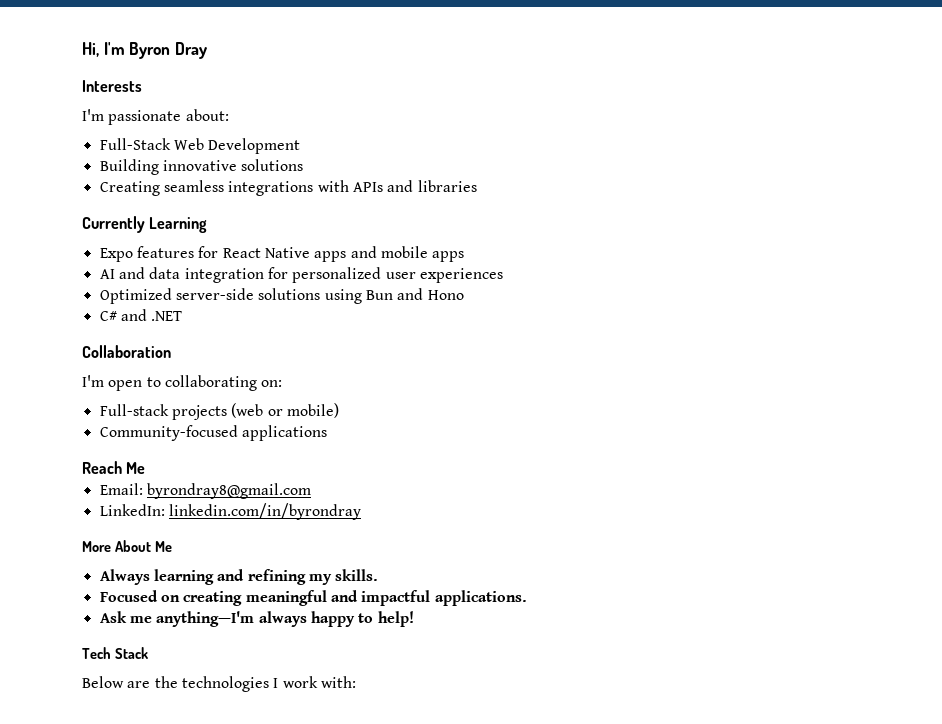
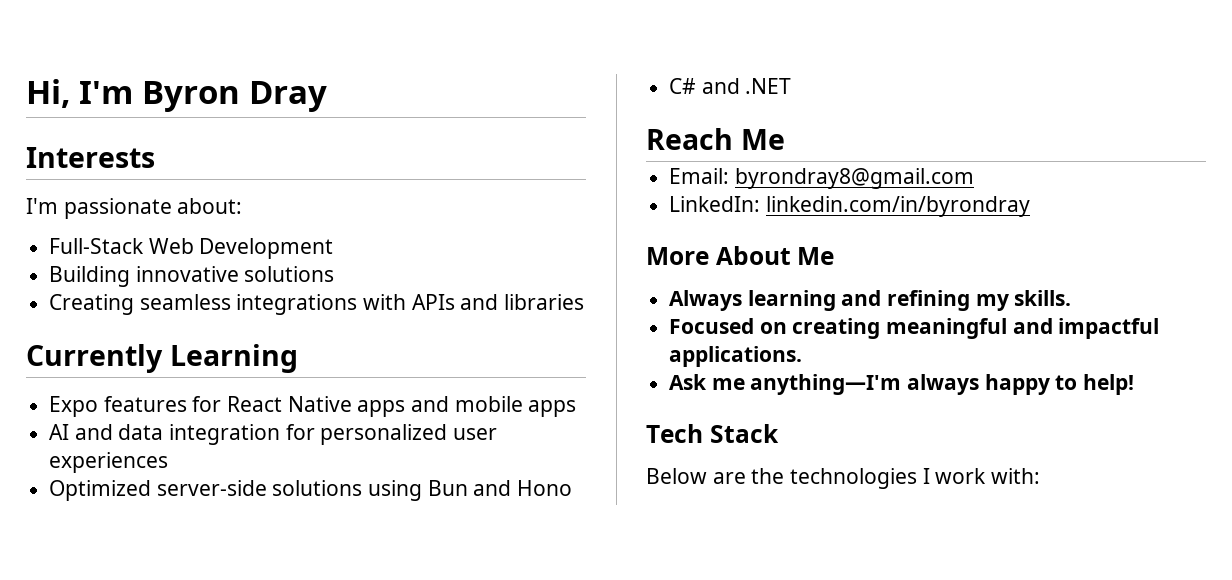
- Collaboration
- I'm open to collaborating on:
- Full-stack projects (web or mobile)
- Community-focused applications

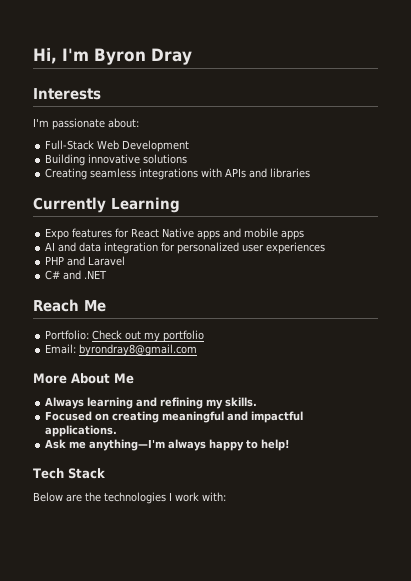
- Optimized server-side solutions using Bun and Hono
+ PHP and Laravel
+ Portfolio: Check out my portfolio
- LinkedIn: linkedin.com/in/byrondray

